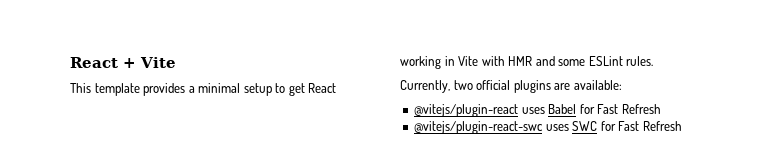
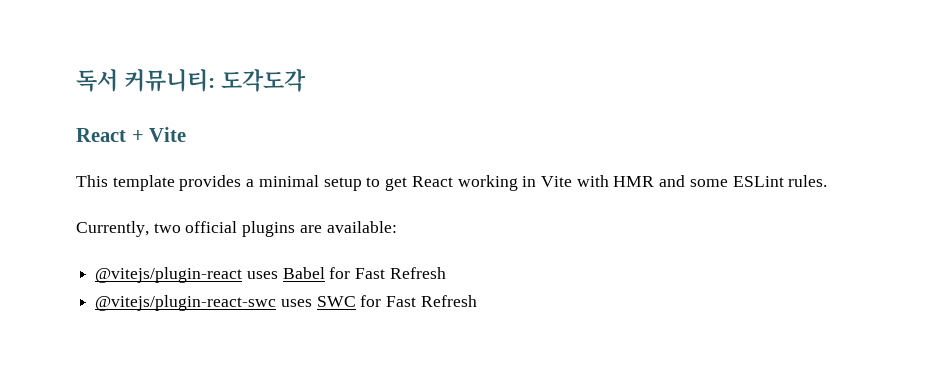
+ 독서 커뮤니티: 도각도각

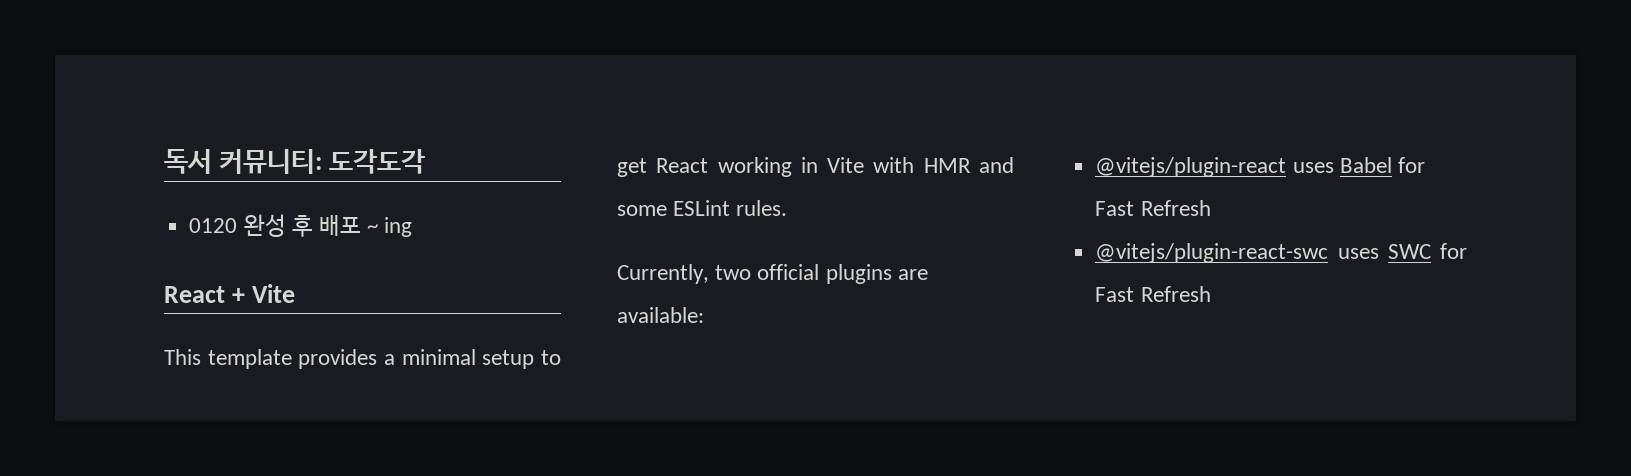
+ 0120 완성 후 배포 ~ ing

